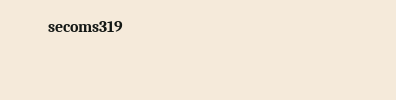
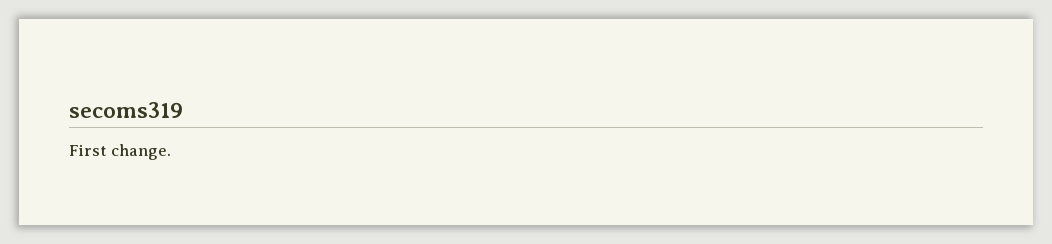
+ First change.

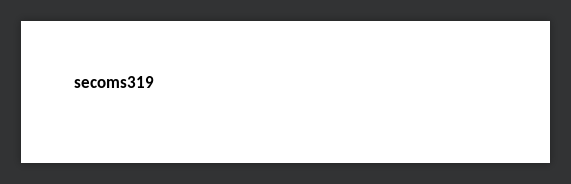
- First change.

